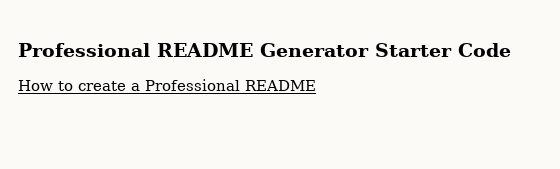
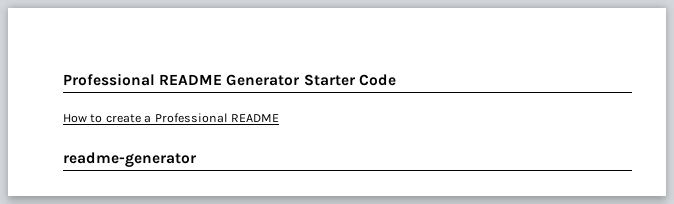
+ readme-generator

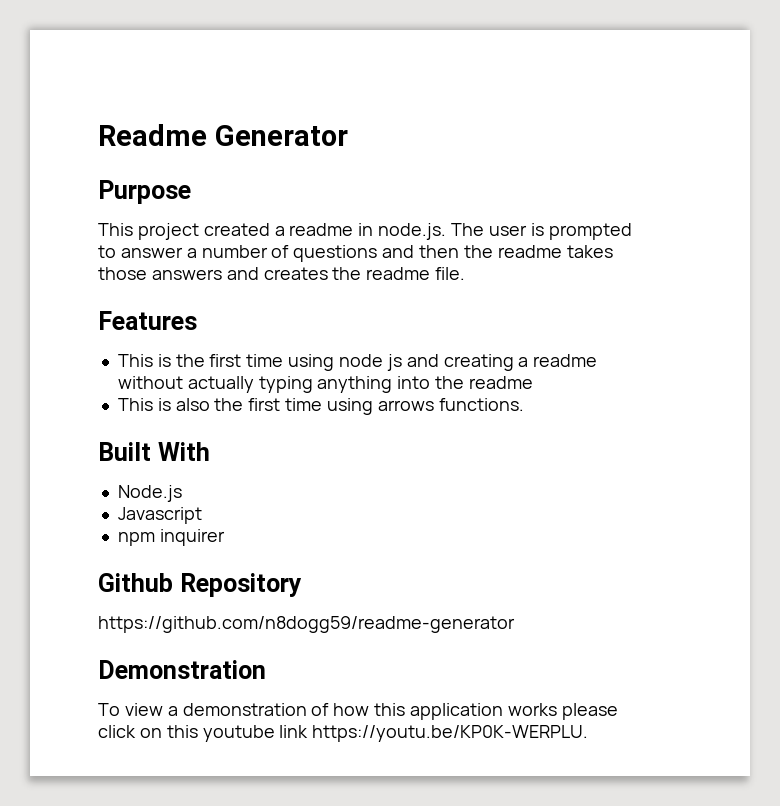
- Professional README Generator Starter Code
- How to create a Professional README
- readme-generator
+ Readme Generator
+ Purpose
+ This project created a readme in node.js. The user is prompted to answer a number of questions and then the readme takes those answers and creates the readme file.
+ Features
+ This is the first time using node js and creating a readme without actually typing anything into the readme
+ This is also the first time using arrows functions.
+ Built With
+ Node.js
+ Javascript
+ npm inquirer
+ Github Repository
+ https://github.com/n8dogg59/readme-generator
+ Demonstration
+ To view a demonstration of how this application works please click on this youtube link https://youtu.be/KP0K-WERPLU.

